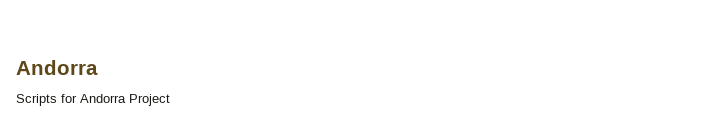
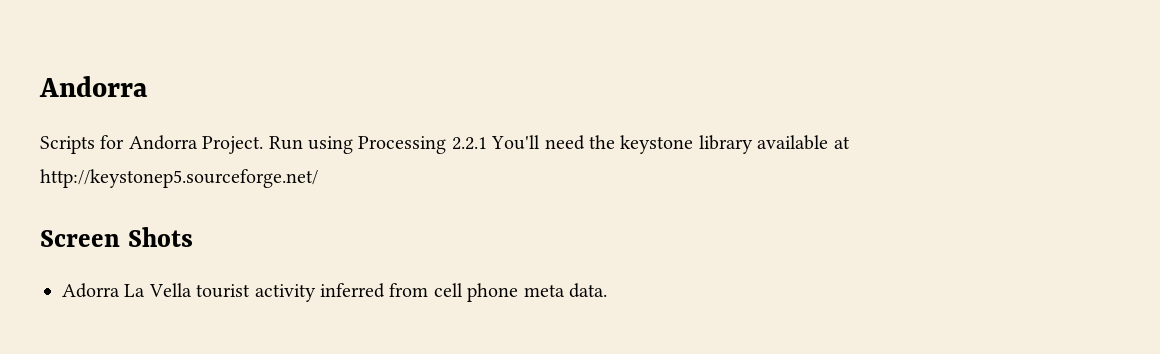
- Scripts for Andorra Project
+ Scripts for Andorra Project. Run using Processing 2.2.1 You'll need the keystone library available at http://keystonep5.sourceforge.net/
+ Screen Shots
+ Adorra La Vella tourist activity inferred from cell phone meta data.

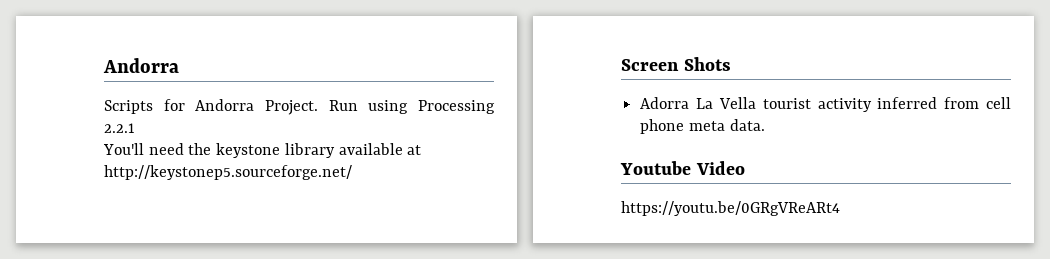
- Run using Processing 2.2.1 You'll need the keystone library available at http://keystonep5.sourceforge.net/
+ Run using Processing 2.2.1
+ You'll need the keystone library available at http://keystonep5.sourceforge.net/
+ Youtube Video
+ https://youtu.be/0GRgVReARt4

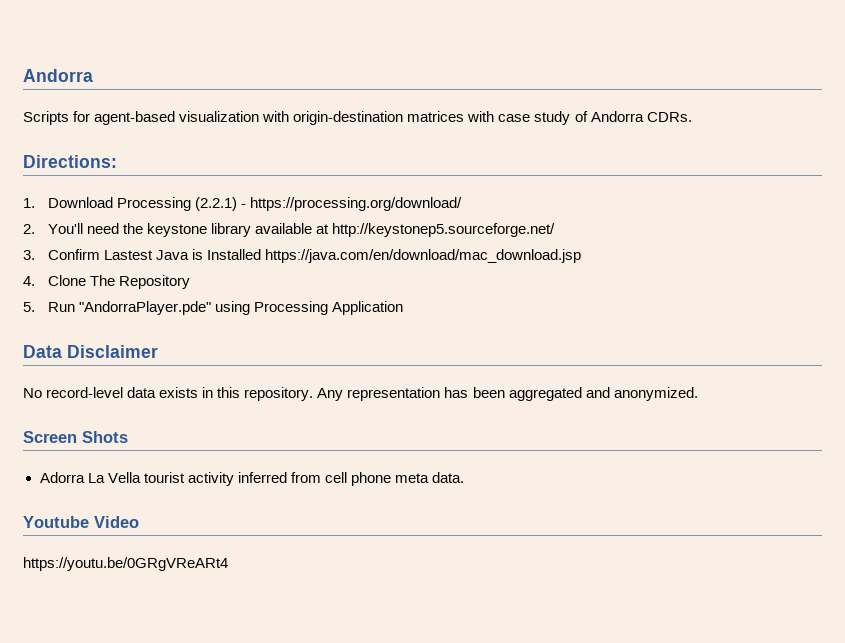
- Scripts for Andorra Project. Run using Processing 2.2.1
- You'll need the keystone library available at http://keystonep5.sourceforge.net/
+ Scripts for agent-based visualization with origin-destination matrices with case study of Andorra CDRs.
+ Directions:
+ 1. Download Processing (2.2.1) - https://processing.org/download/
+ 2. You'll need the keystone library available at http://keystonep5.sourceforge.net/
+ 3. Confirm Lastest Java is Installed https://java.com/en/download/mac_download.jsp
+ 4. Clone The Repository
+ 5. Run "AndorraPlayer.pde" using Processing Application
+ Data Disclaimer
+ No record-level data exists in this repository. Any representation has been aggregated and anonymized.

